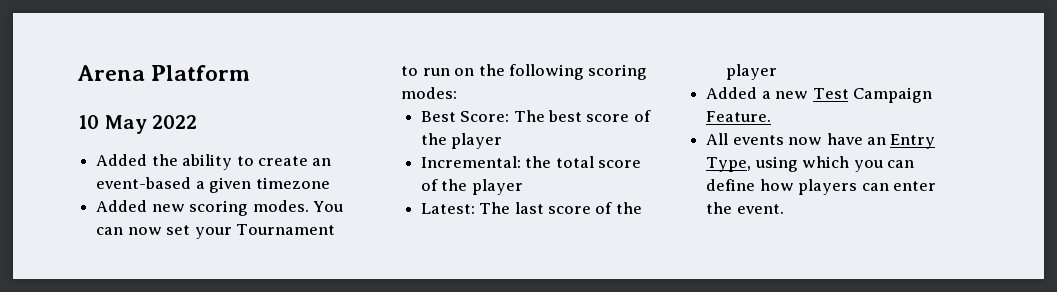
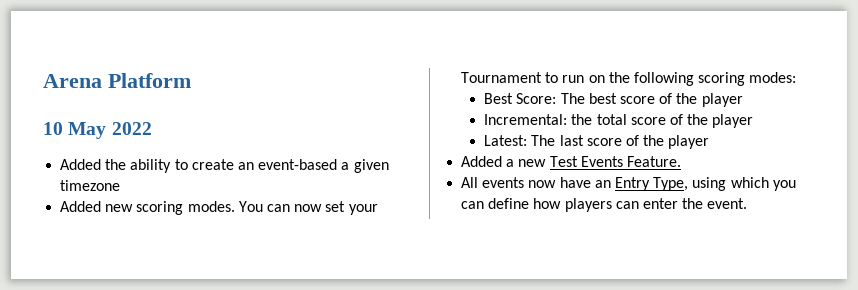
- Added a new Test Campaign Feature.
+ Added a new Test Events Feature.

